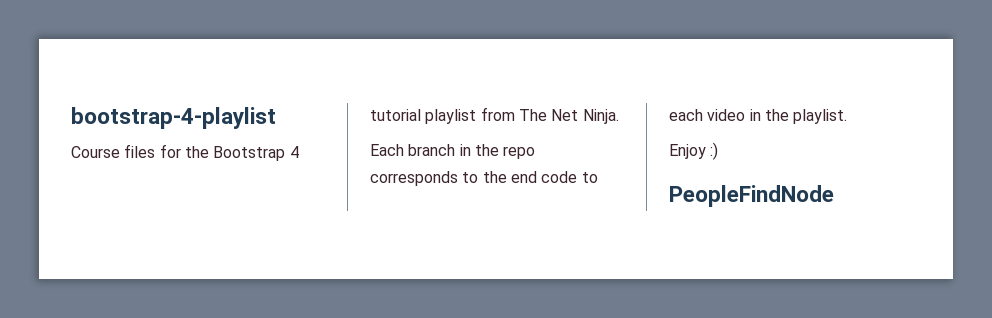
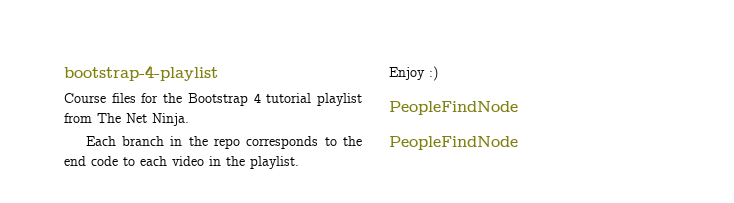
  Enjoy :)
+ PeopleFindNode

